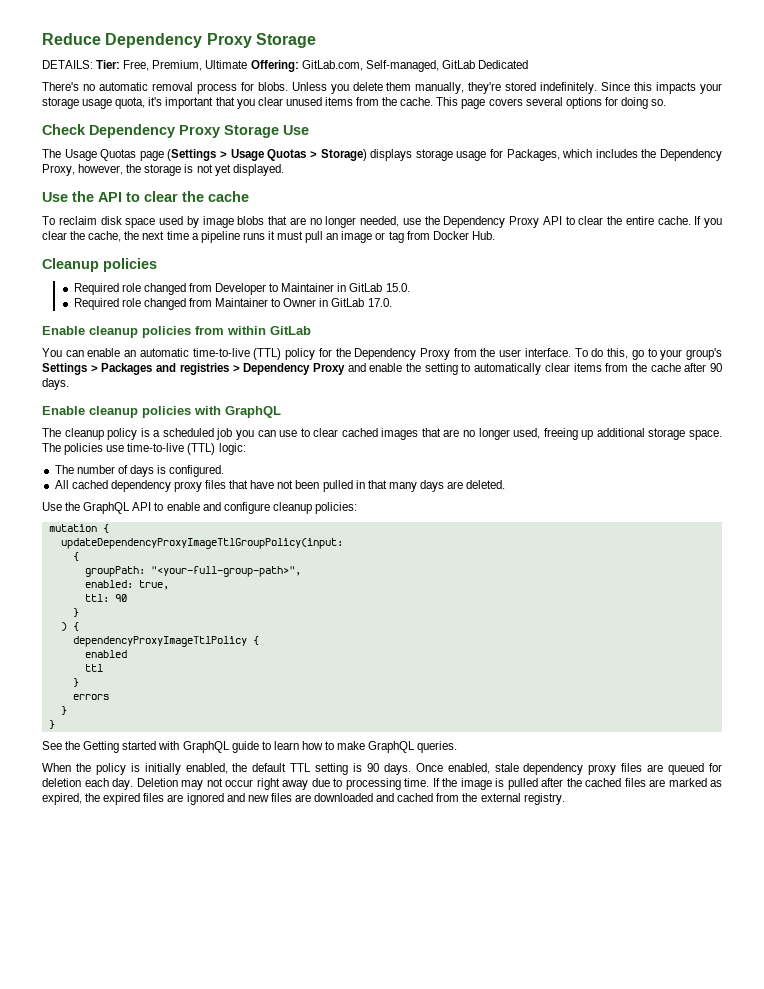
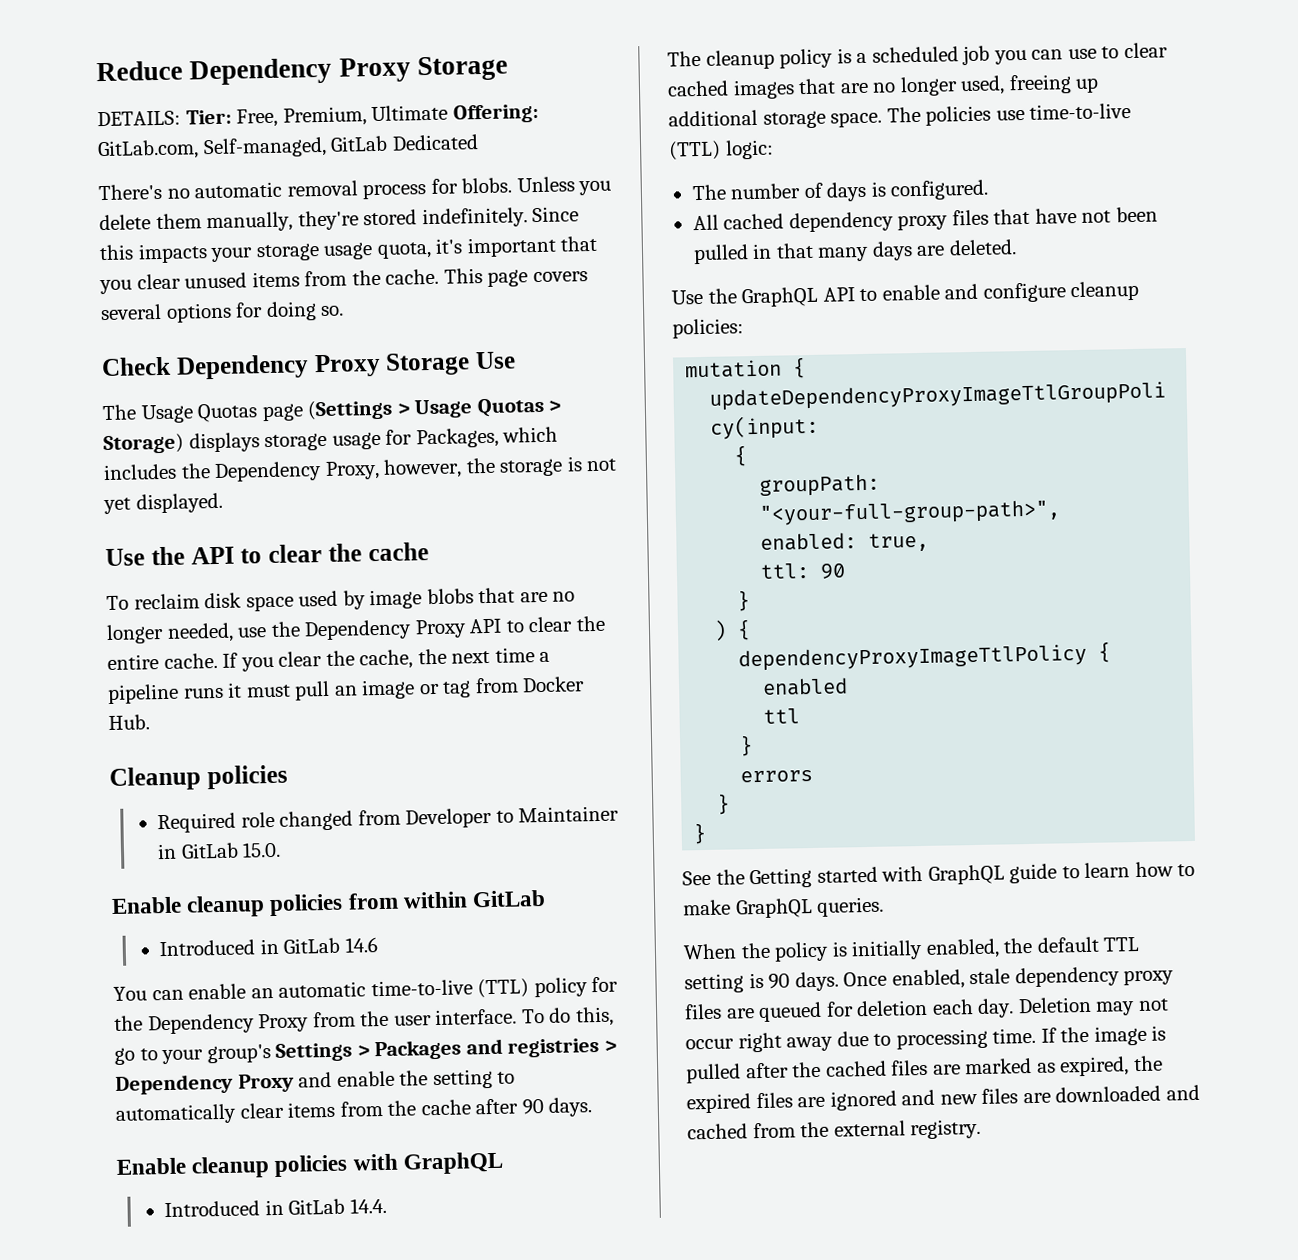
- Required role changed from Maintainer to Owner in GitLab 17.0.
+ Introduced in GitLab 14.6
+ Introduced in GitLab 14.4.

